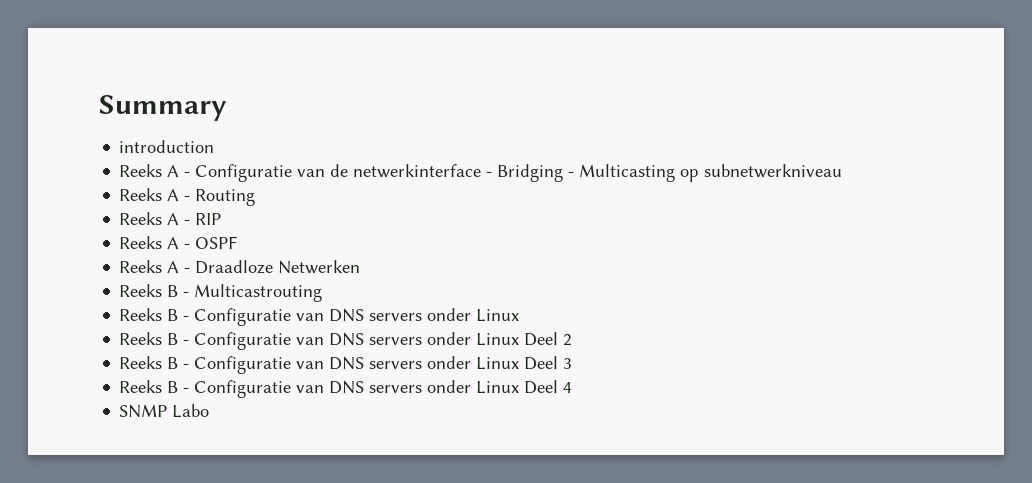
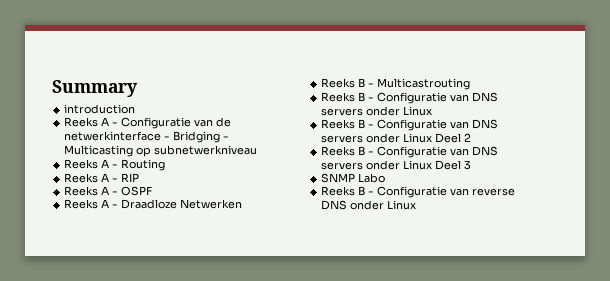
- Reeks B - Configuratie van DNS servers onder Linux Deel 4
  SNMP Labo
+ Reeks B - Configuratie van reverse DNS onder Linux

